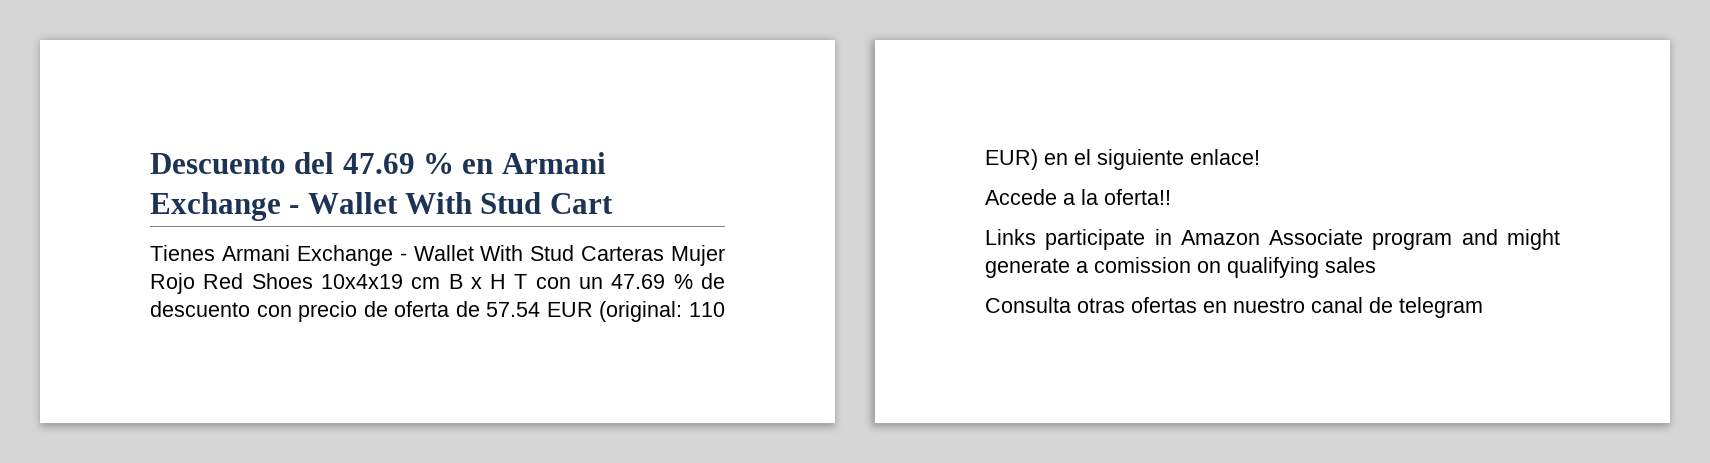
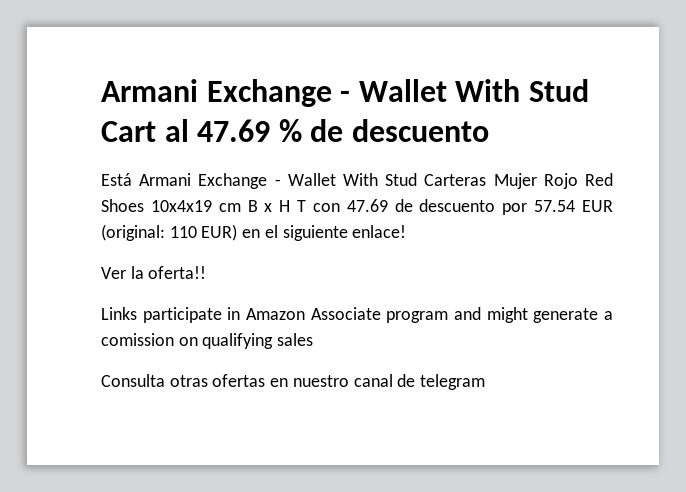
- Descuento del 47.69 % en Armani Exchange - Wallet With Stud Cart
- Tienes Armani Exchange - Wallet With Stud Carteras Mujer Rojo Red Shoes 10x4x19 cm B x H T con un 47.69 % de descuento con precio de oferta de 57.54 EUR (original: 110 EUR) en el siguiente enlace!
+ Armani Exchange - Wallet With Stud Cart al 47.69 % de descuento
+ Está Armani Exchange - Wallet With Stud Carteras Mujer Rojo Red Shoes 10x4x19 cm B x H T con 47.69 de descuento por 57.54 EUR (original: 110 EUR) en el siguiente enlace!
- Accede a la oferta!!
+ Ver la oferta!!

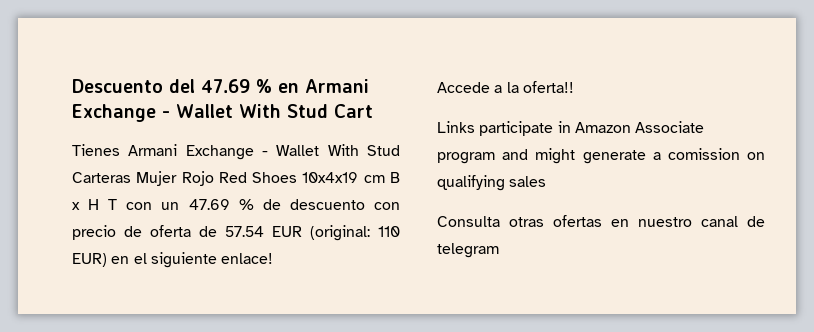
- Armani Exchange - Wallet With Stud Cart al 47.69 % de descuento
- Está Armani Exchange - Wallet With Stud Carteras Mujer Rojo Red Shoes 10x4x19 cm B x H T con 47.69 de descuento por 57.54 EUR (original: 110 EUR) en el siguiente enlace!
+ Descuento del 47.69 % en Armani Exchange - Wallet With Stud Cart
+ Tienes Armani Exchange - Wallet With Stud Carteras Mujer Rojo Red Shoes 10x4x19 cm B x H T con un 47.69 % de descuento con precio de oferta de 57.54 EUR (original: 110 EUR) en el siguiente enlace!
- Ver la oferta!!
+ Accede a la oferta!!

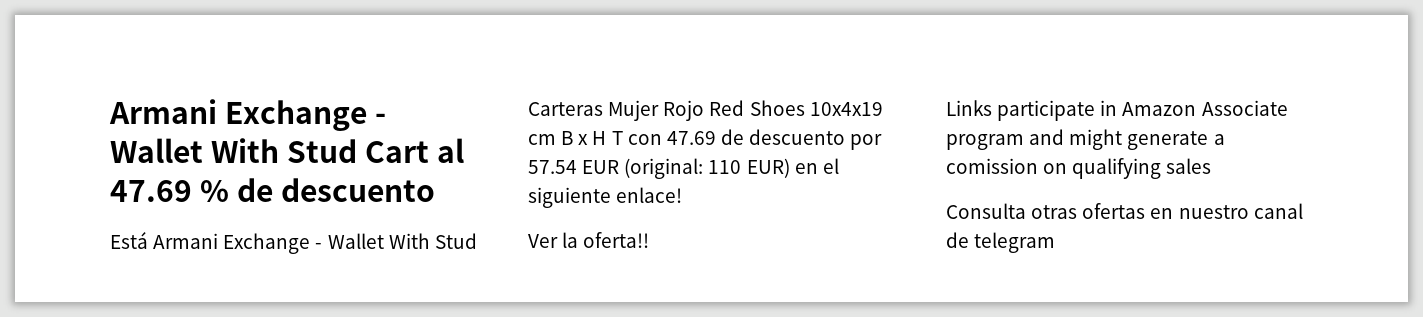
- Descuento del 47.69 % en Armani Exchange - Wallet With Stud Cart
- Tienes Armani Exchange - Wallet With Stud Carteras Mujer Rojo Red Shoes 10x4x19 cm B x H T con un 47.69 % de descuento con precio de oferta de 57.54 EUR (original: 110 EUR) en el siguiente enlace!
+ Armani Exchange - Wallet With Stud Cart al 47.69 % de descuento
+ Está Armani Exchange - Wallet With Stud Carteras Mujer Rojo Red Shoes 10x4x19 cm B x H T con 47.69 de descuento por 57.54 EUR (original: 110 EUR) en el siguiente enlace!
- Accede a la oferta!!
+ Ver la oferta!!

